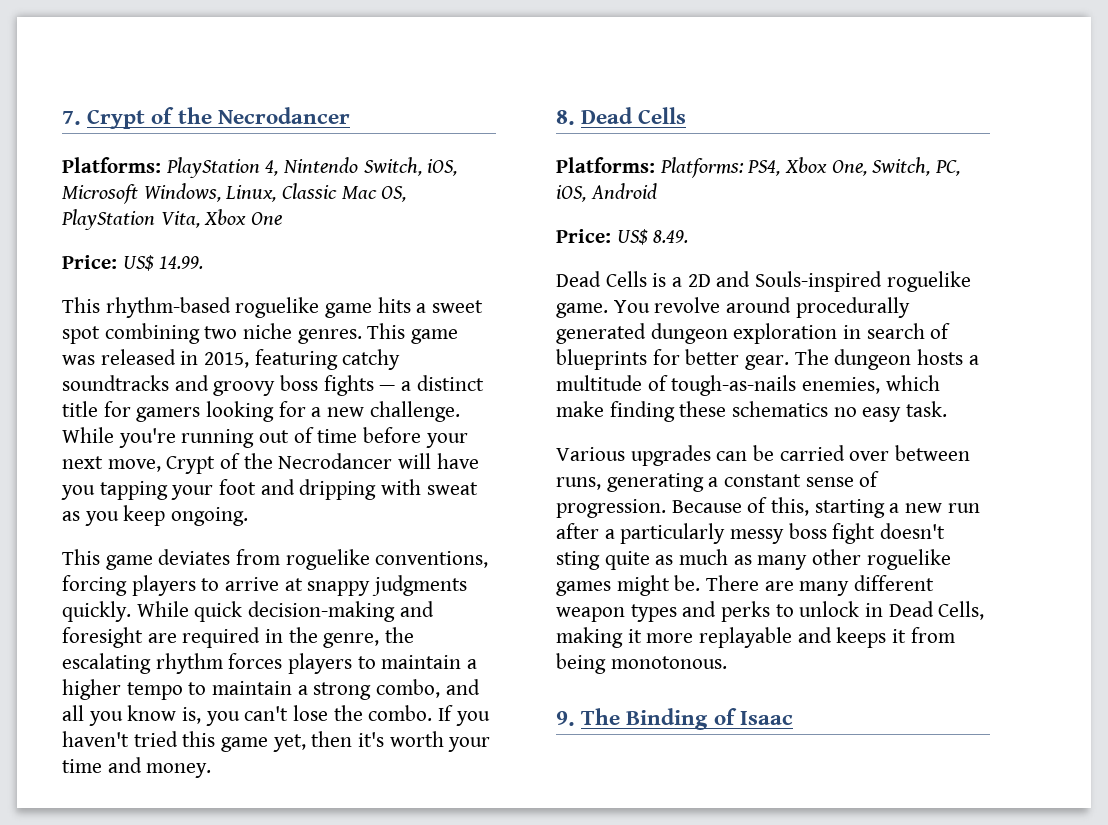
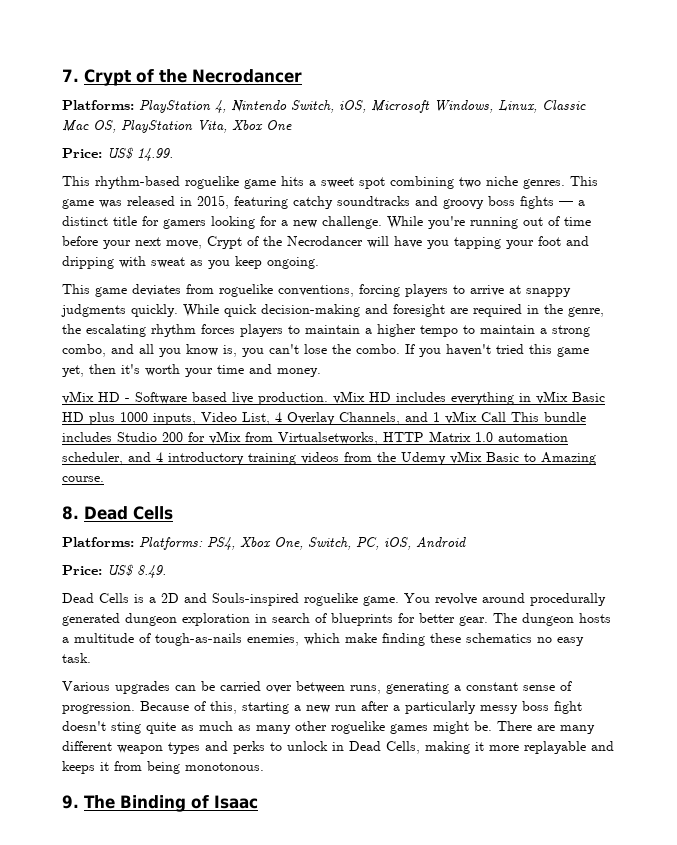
+ vMix HD - Software based live production. vMix HD includes everything in vMix Basic HD plus 1000 inputs, Video List, 4 Overlay Channels, and 1 vMix Call This bundle includes Studio 200 for vMix from Virtualsetworks, HTTP Matrix 1.0 automation scheduler, and 4 introductory training videos from the Udemy vMix Basic to Amazing course.

